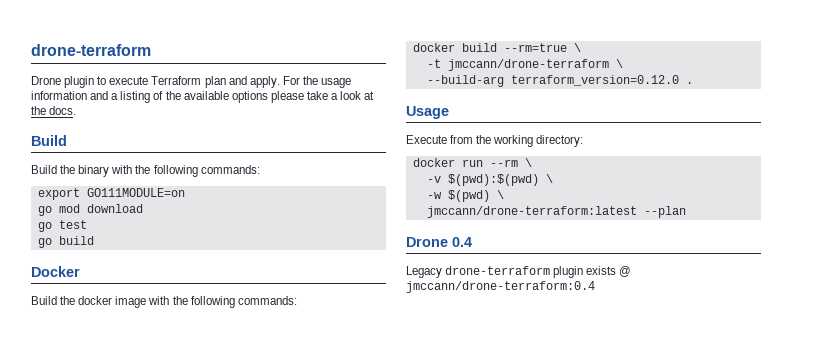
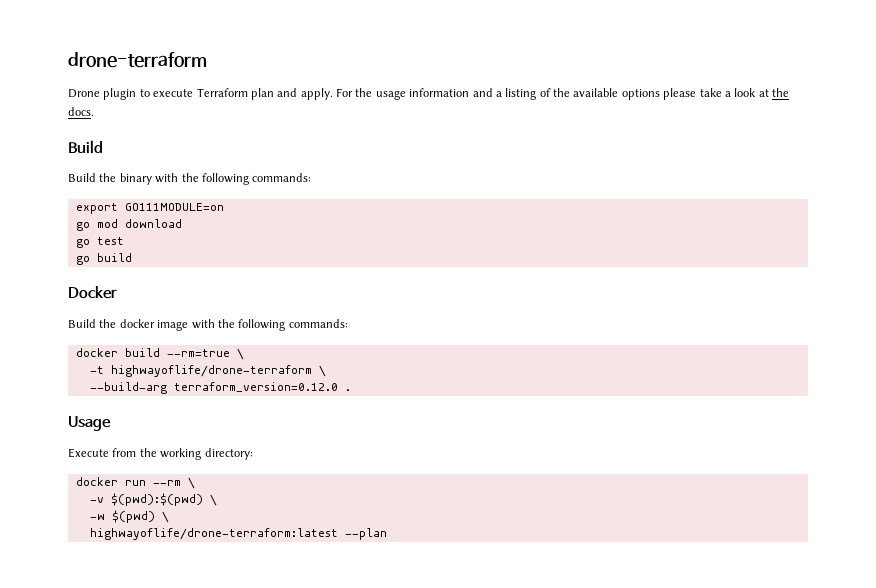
- -t jmccann/drone-terraform \
+ -t highwayoflife/drone-terraform \
- jmccann/drone-terraform:latest --plan
+ highwayoflife/drone-terraform:latest --plan
- Drone 0.4
- Legacy drone-terraform plugin exists @ jmccann/drone-terraform:0.4

